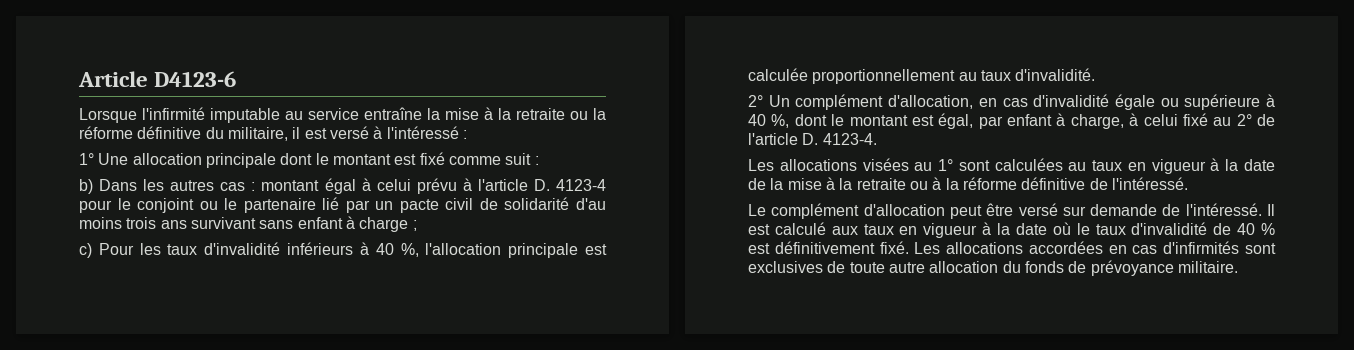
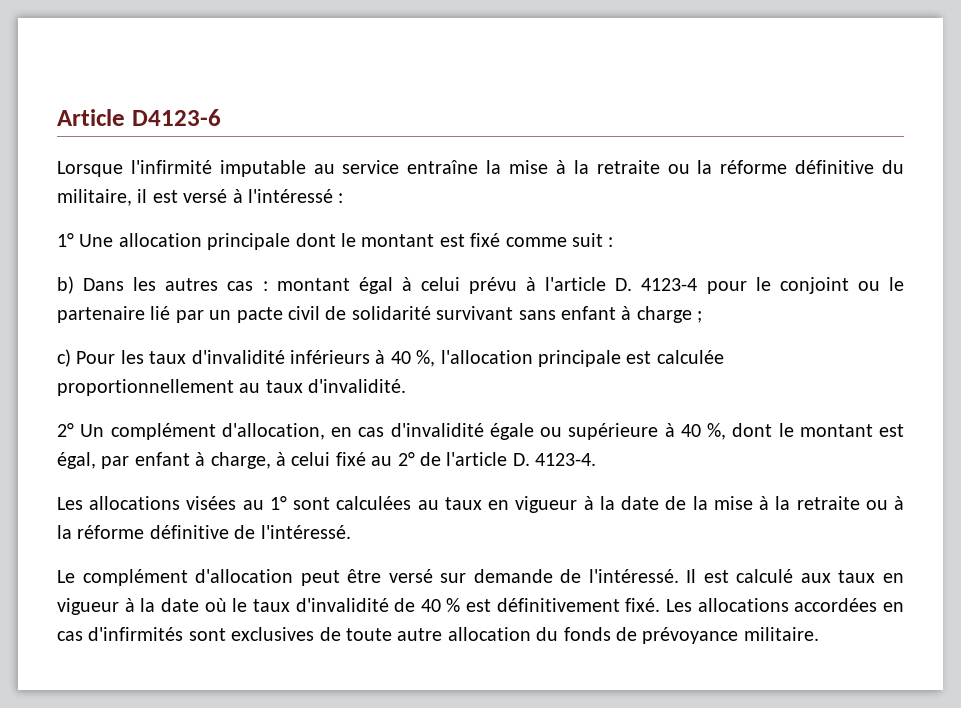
- b) Dans les autres cas : montant égal à celui prévu à l'article D. 4123-4 pour le conjoint ou le partenaire lié par un pacte civil de solidarité d'au moins trois ans survivant sans enfant à charge ;
+ b) Dans les autres cas : montant égal à celui prévu à l'article D. 4123-4 pour le conjoint ou le partenaire lié par un pacte civil de solidarité survivant sans enfant à charge ;

